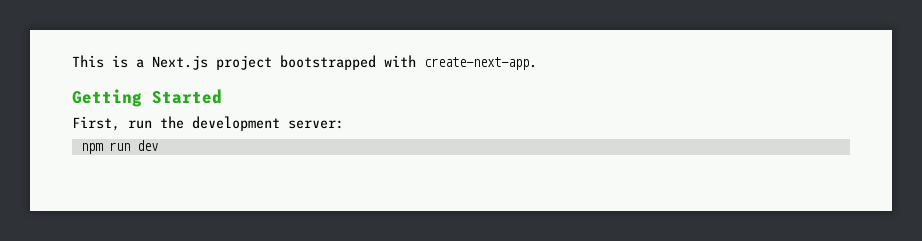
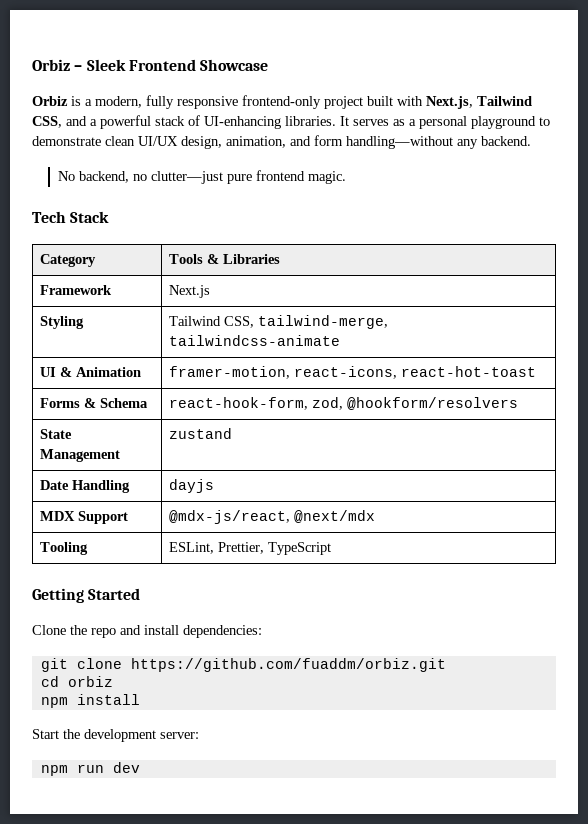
- This is a Next.js project bootstrapped with create-next-app.
+ Orbiz – Sleek Frontend Showcase
+ Orbiz is a modern, fully responsive frontend-only project built with Next.js, Tailwind CSS, and a powerful stack of UI-enhancing libraries. It serves as a personal playground to demonstrate clean UI/UX design, animation, and form handling—without any backend.
+ No backend, no clutter—just pure frontend magic.
+ Tech Stack
+ Category | Tools & Libraries
+ Framework | Next.js
+ Styling | Tailwind CSS, tailwind-merge, tailwindcss-animate
+ UI & Animation | framer-motion, react-icons, react-hot-toast
+ Forms & Schema | react-hook-form, zod, @hookform/resolvers
+ State Management | zustand
+ Date Handling | dayjs
+ MDX Support | @mdx-js/react, @next/mdx
+ Tooling | ESLint, Prettier, TypeScript
  Getting Started
- First, run the development server:
+ Clone the repo and install dependencies:
+ git clone https://github.com/fuaddm/orbiz.git
+ cd orbiz
+ npm install
+ Start the development server:

